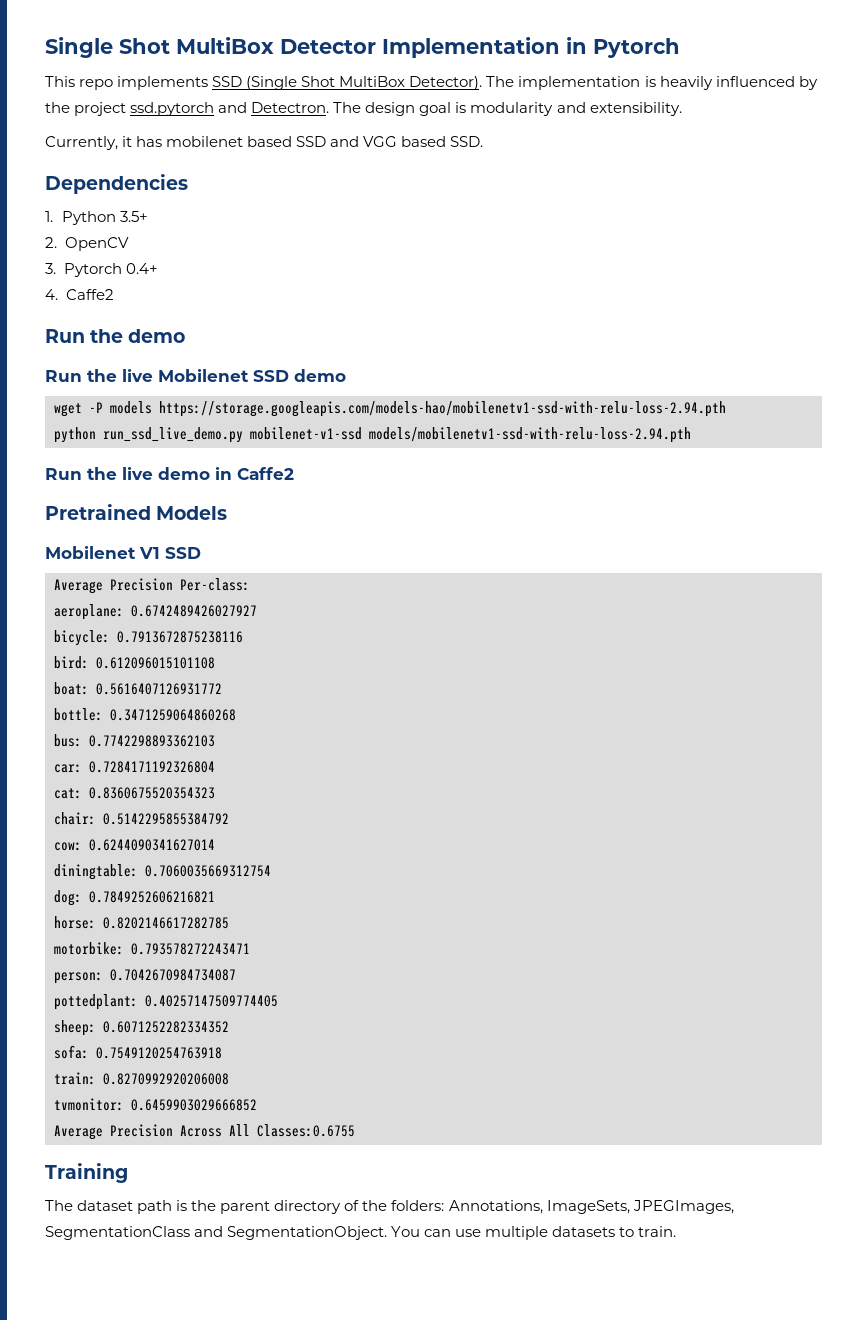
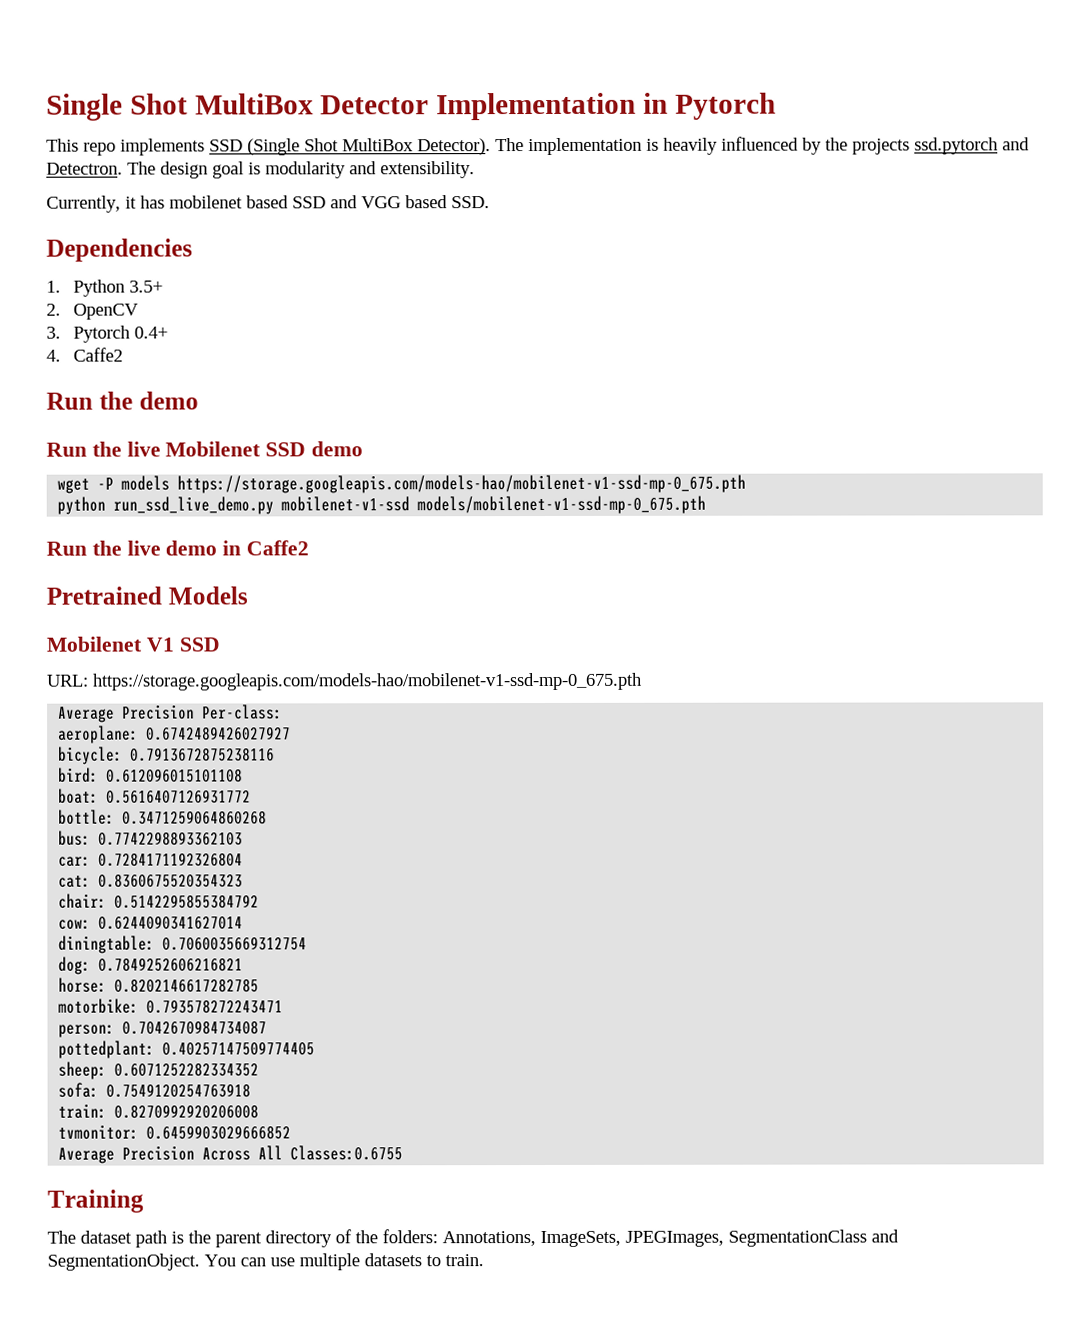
- The implementation is heavily influenced by the project ssd.pytorch and Detectron.
+ The implementation is heavily influenced by the projects ssd.pytorch and Detectron.
- wget -P models https://storage.googleapis.com/models-hao/mobilenetv1-ssd-with-relu-loss-2.94.pth
+ wget -P models https://storage.googleapis.com/models-hao/mobilenet-v1-ssd-mp-0_675.pth
- python run_ssd_live_demo.py mobilenet-v1-ssd models/mobilenetv1-ssd-with-relu-loss-2.94.pth
+ python run_ssd_live_demo.py mobilenet-v1-ssd models/mobilenet-v1-ssd-mp-0_675.pth
+ URL: https://storage.googleapis.com/models-hao/mobilenet-v1-ssd-mp-0_675.pth

